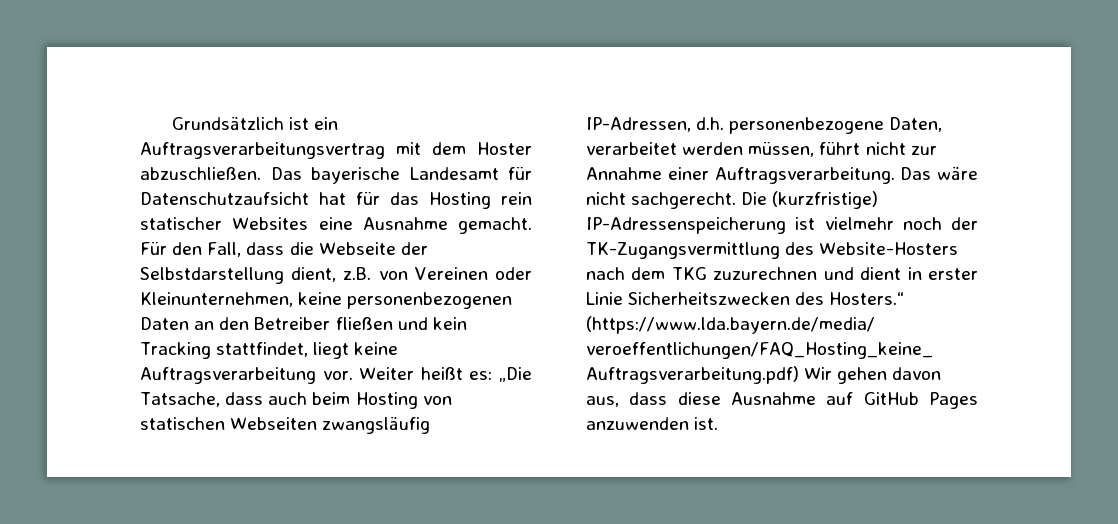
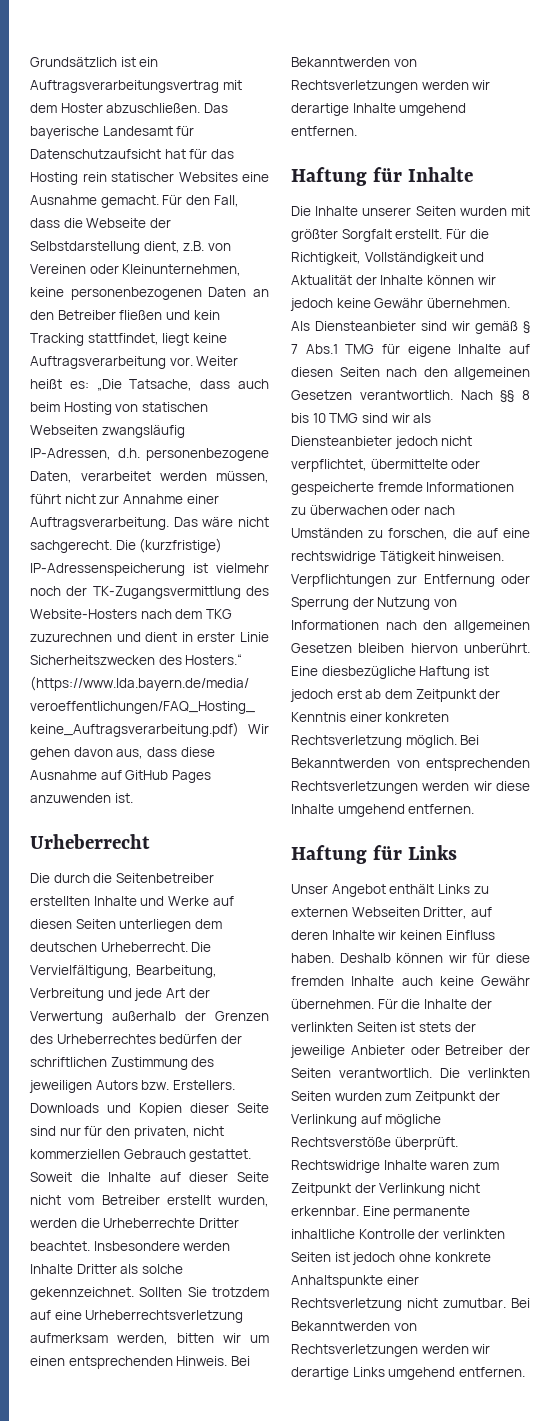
+ Urheberrecht
+ Die durch die Seitenbetreiber erstellten Inhalte und Werke auf diesen Seiten unterliegen dem deutschen Urheberrecht. Die Vervielfältigung, Bearbeitung, Verbreitung und jede Art der Verwertung außerhalb der Grenzen des Urheberrechtes bedürfen der schriftlichen Zustimmung des jeweiligen Autors bzw. Erstellers. Downloads und Kopien dieser Seite sind nur für den privaten, nicht kommerziellen Gebrauch gestattet. Soweit die Inhalte auf dieser Seite nicht vom Betreiber erstellt wurden, werden die Urheberrechte Dritter beachtet. Insbesondere werden Inhalte Dritter als solche gekennzeichnet. Sollten Sie trotzdem auf eine Urheberrechtsverletzung aufmerksam werden, bitten wir um einen entsprechenden Hinweis. Bei Bekanntwerden von Rechtsverletzungen werden wir derartige Inhalte umgehend entfernen.
+ Haftung für Inhalte
+ Die Inhalte unserer Seiten wurden mit größter Sorgfalt erstellt. Für die Richtigkeit, Vollständigkeit und Aktualität der Inhalte können wir jedoch keine Gewähr übernehmen. Als Diensteanbieter sind wir gemäß § 7 Abs.1 TMG für eigene Inhalte auf diesen Seiten nach den allgemeinen Gesetzen verantwortlich. Nach §§ 8 bis 10 TMG sind wir als Diensteanbieter jedoch nicht verpflichtet, übermittelte oder gespeicherte fremde Informationen zu überwachen oder nach Umständen zu forschen, die auf eine rechtswidrige Tätigkeit hinweisen. Verpflichtungen zur Entfernung oder Sperrung der Nutzung von Informationen nach den allgemeinen Gesetzen bleiben hiervon unberührt. Eine diesbezügliche Haftung ist jedoch erst ab dem Zeitpunkt der Kenntnis einer konkreten Rechtsverletzung möglich. Bei Bekanntwerden von entsprechenden Rechtsverletzungen werden wir diese Inhalte umgehend entfernen.
+ Haftung für Links
+ Unser Angebot enthält Links zu externen Webseiten Dritter, auf deren Inhalte wir keinen Einfluss haben. Deshalb können wir für diese fremden Inhalte auch keine Gewähr übernehmen. Für die Inhalte der verlinkten Seiten ist stets der jeweilige Anbieter oder Betreiber der Seiten verantwortlich. Die verlinkten Seiten wurden zum Zeitpunkt der Verlinkung auf mögliche Rechtsverstöße überprüft. Rechtswidrige Inhalte waren zum Zeitpunkt der Verlinkung nicht erkennbar. Eine permanente inhaltliche Kontrolle der verlinkten Seiten ist jedoch ohne konkrete Anhaltspunkte einer Rechtsverletzung nicht zumutbar. Bei Bekanntwerden von Rechtsverletzungen werden wir derartige Links umgehend entfernen.

